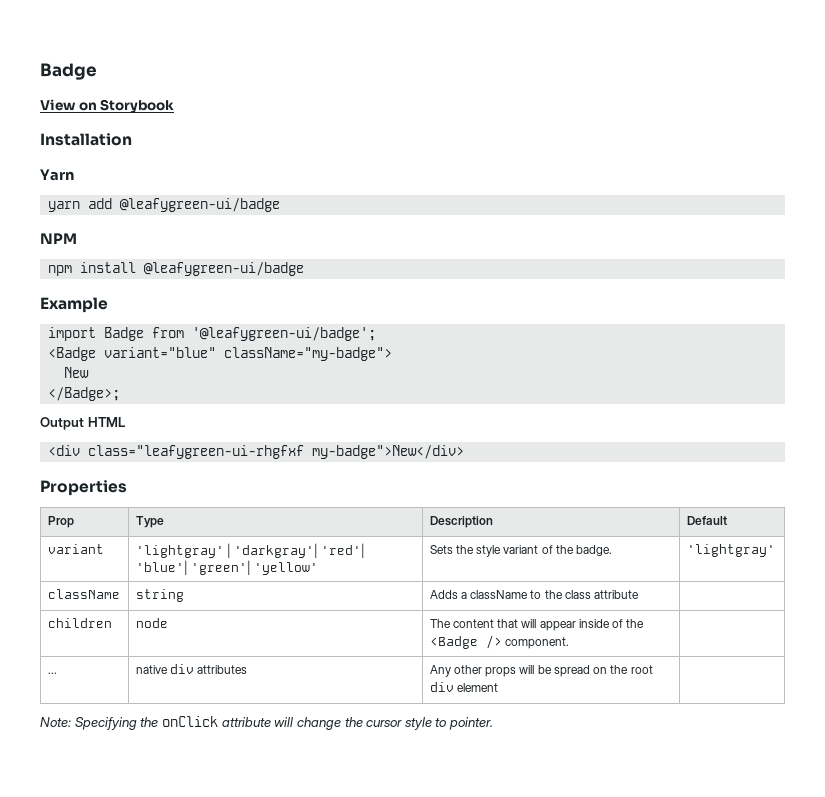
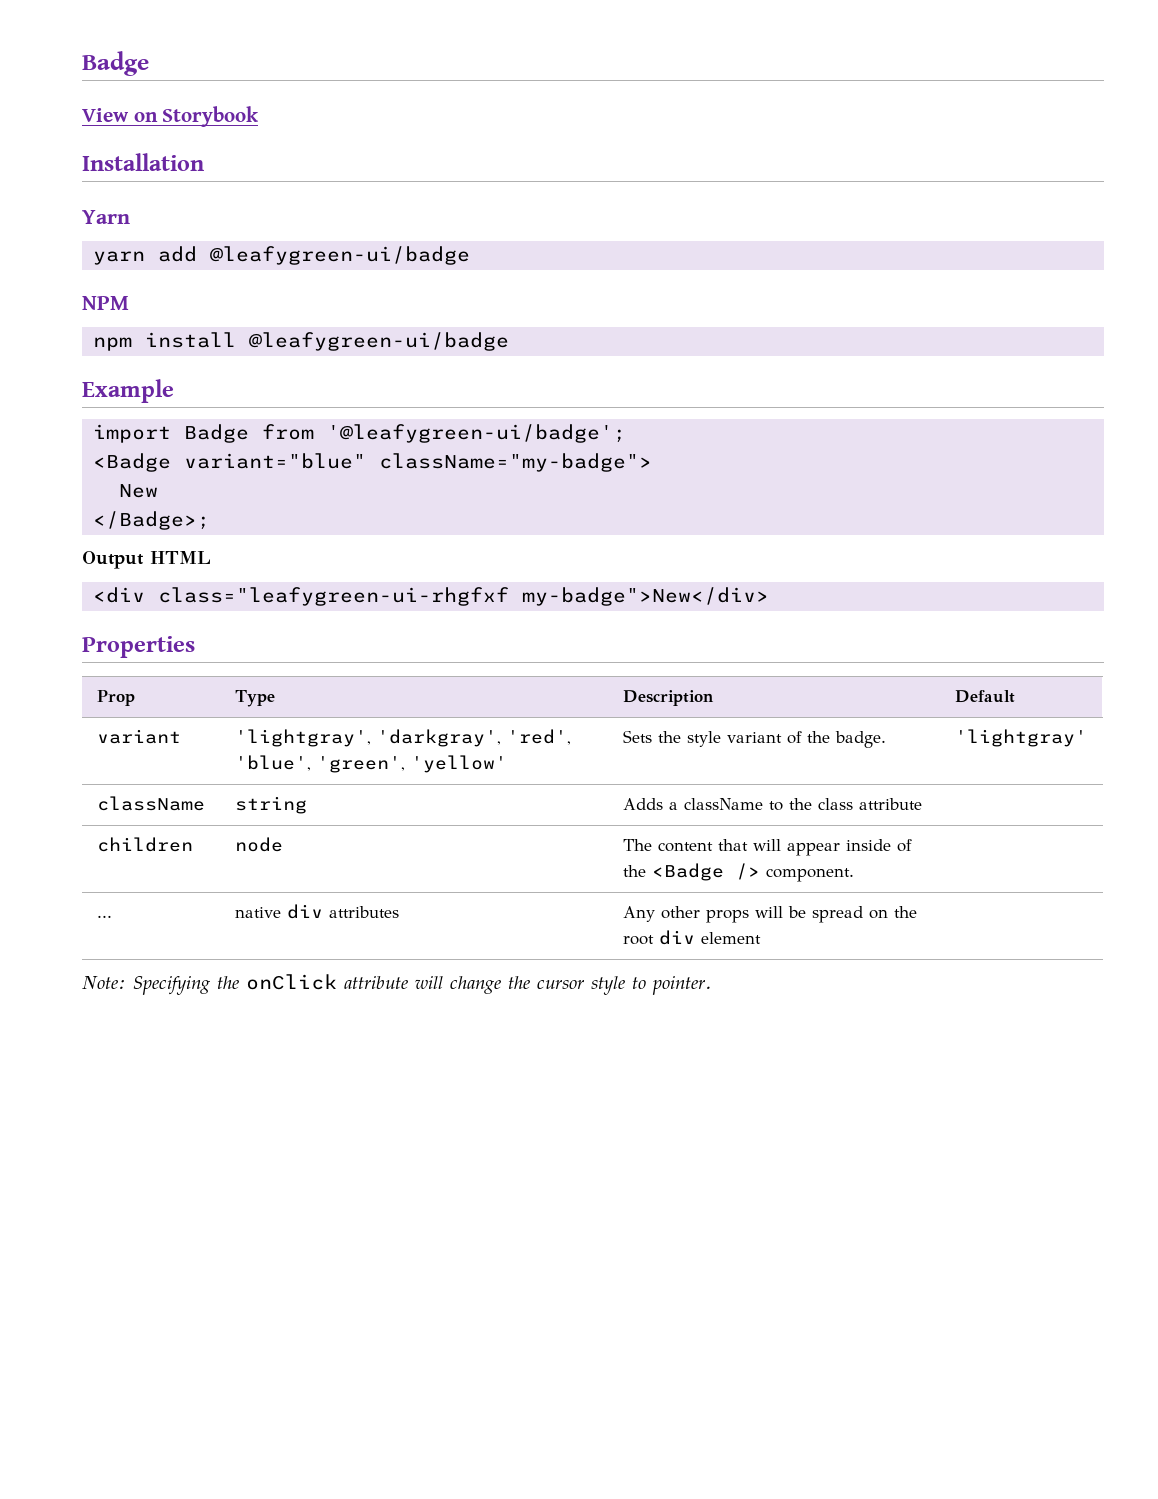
- variant | 'lightgray' | 'darkgray'| 'red'| 'blue'| 'green'| 'yellow' | Sets the style variant of the badge. | 'lightgray'
+ variant | 'lightgray', 'darkgray', 'red', 'blue', 'green', 'yellow' | Sets the style variant of the badge. | 'lightgray'

